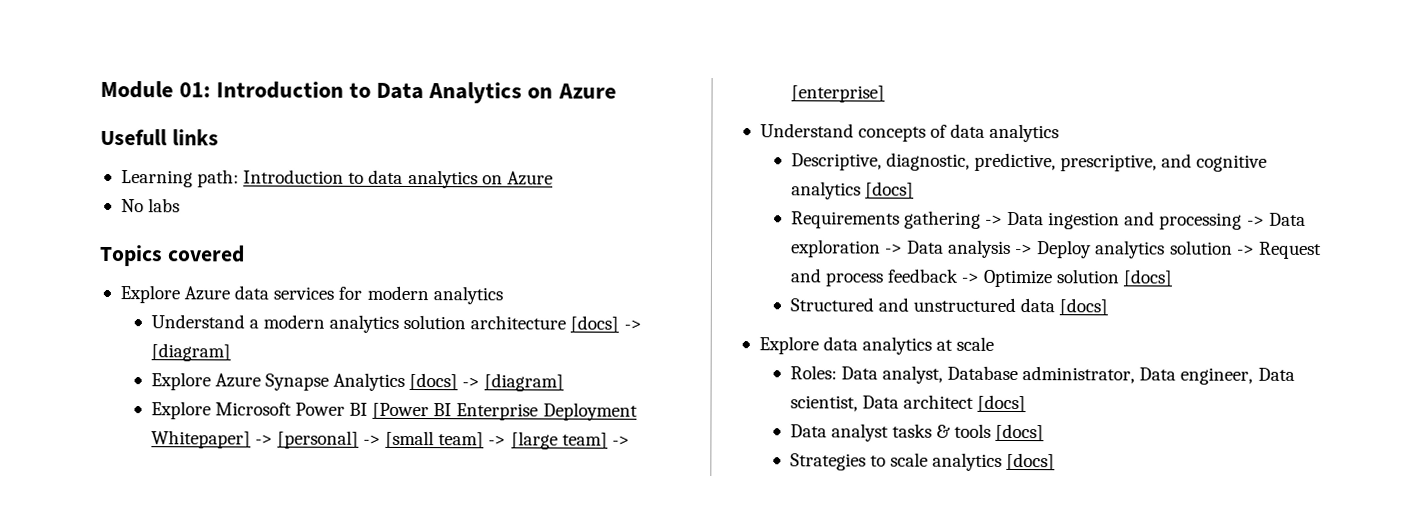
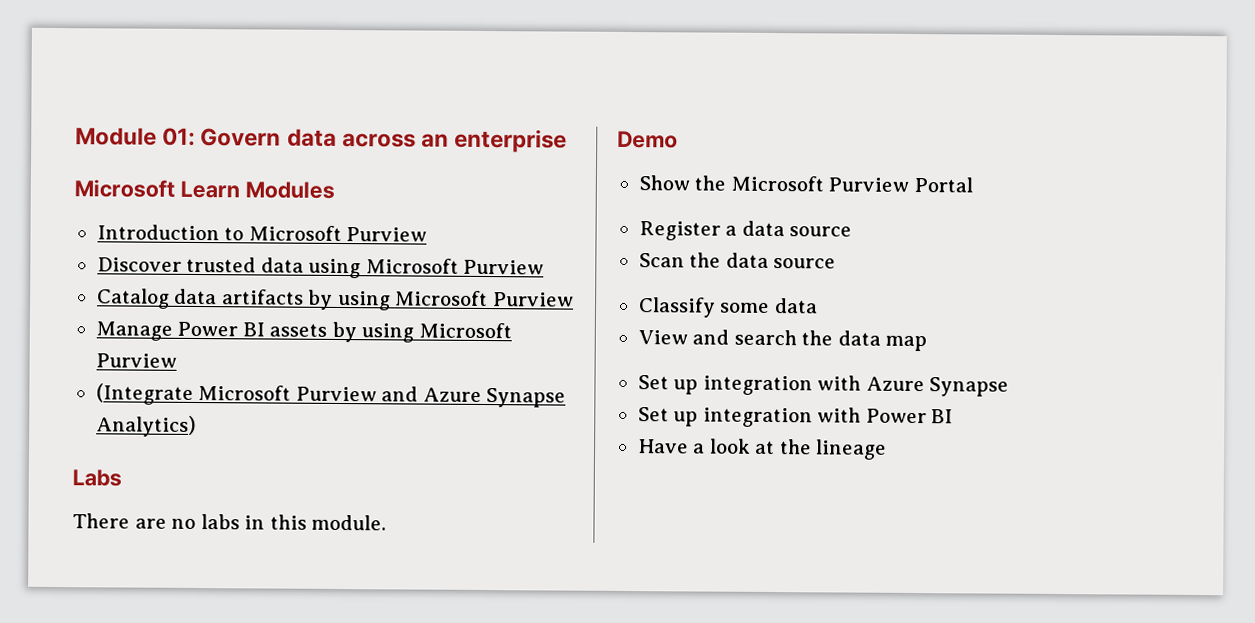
- Module 01: Introduction to Data Analytics on Azure
- Usefull links
- Learning path: Introduction to data analytics on Azure
- No labs
- Topics covered
- Explore Azure data services for modern analytics
- Understand a modern analytics solution architecture [docs] -> [diagram]
- Explore Azure Synapse Analytics [docs] -> [diagram]
- Explore Microsoft Power BI [Power BI Enterprise Deployment Whitepaper] -> [personal] -> [small team] -> [large team] -> [enterprise]
- Understand concepts of data analytics
- Descriptive, diagnostic, predictive, prescriptive, and cognitive analytics [docs]
- Requirements gathering -> Data ingestion and processing -> Data exploration -> Data analysis -> Deploy analytics solution -> Request and process feedback -> Optimize solution [docs]
- Structured and unstructured data [docs]
- Explore data analytics at scale
- Roles: Data analyst, Database administrator, Data engineer, Data scientist, Data architect [docs]
- Data analyst tasks & tools [docs]
- Strategies to scale analytics [docs]
+ Module 01: Govern data across an enterprise
+ Microsoft Learn Modules
+ Introduction to Microsoft Purview
+ Discover trusted data using Microsoft Purview
+ Catalog data artifacts by using Microsoft Purview
+ Manage Power BI assets by using Microsoft Purview
+ (Integrate Microsoft Purview and Azure Synapse Analytics)
+ Labs
+ There are no labs in this module.
+ Demo
+ Show the Microsoft Purview Portal
+ Register a data source
+ Scan the data source
+ Classify some data
+ View and search the data map
+ Set up integration with Azure Synapse
+ Set up integration with Power BI
+ Have a look at the lineage

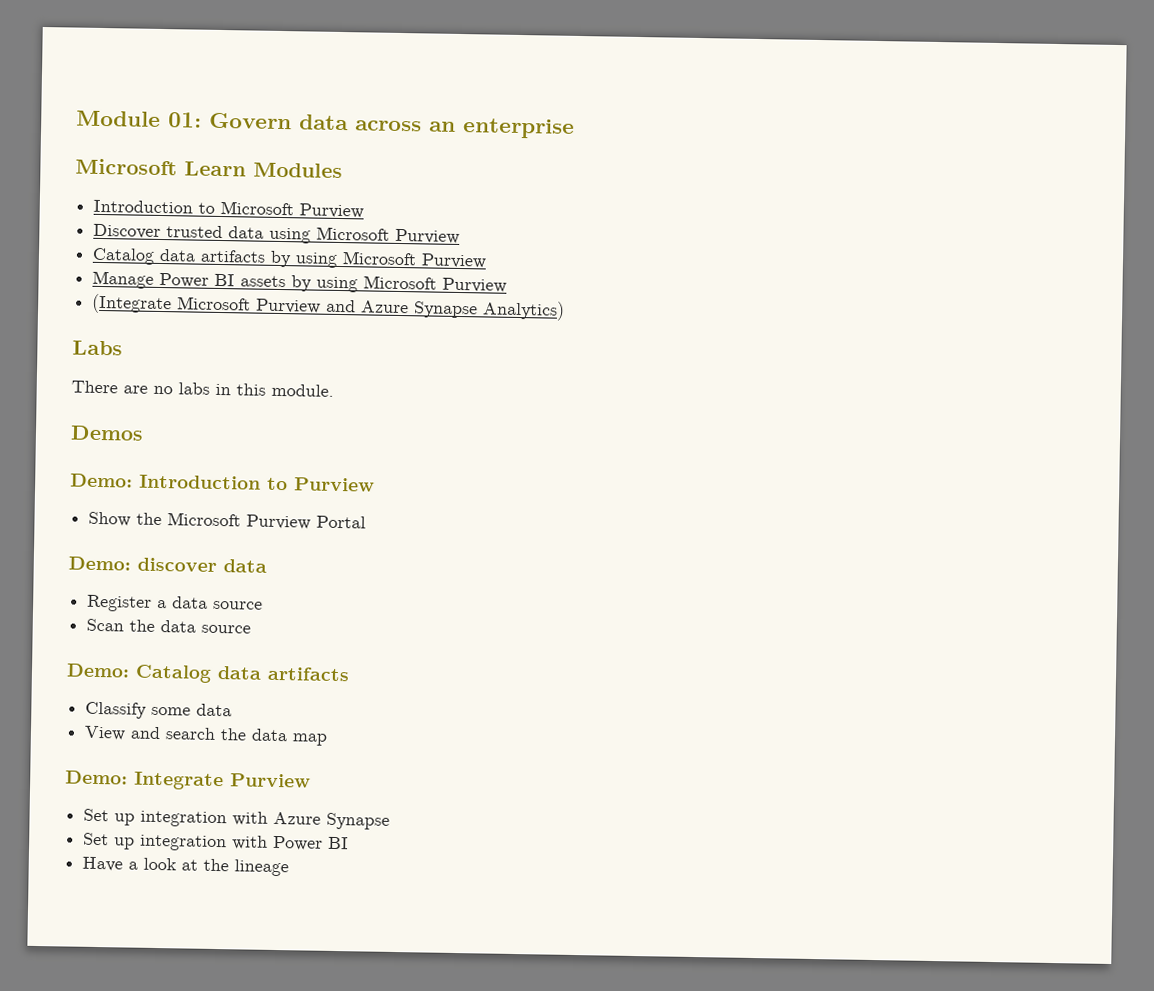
- Demo
+ Demos
+ Demo: Introduction to Purview
+ Demo: discover data
+ Demo: Catalog data artifacts
+ Demo: Integrate Purview

